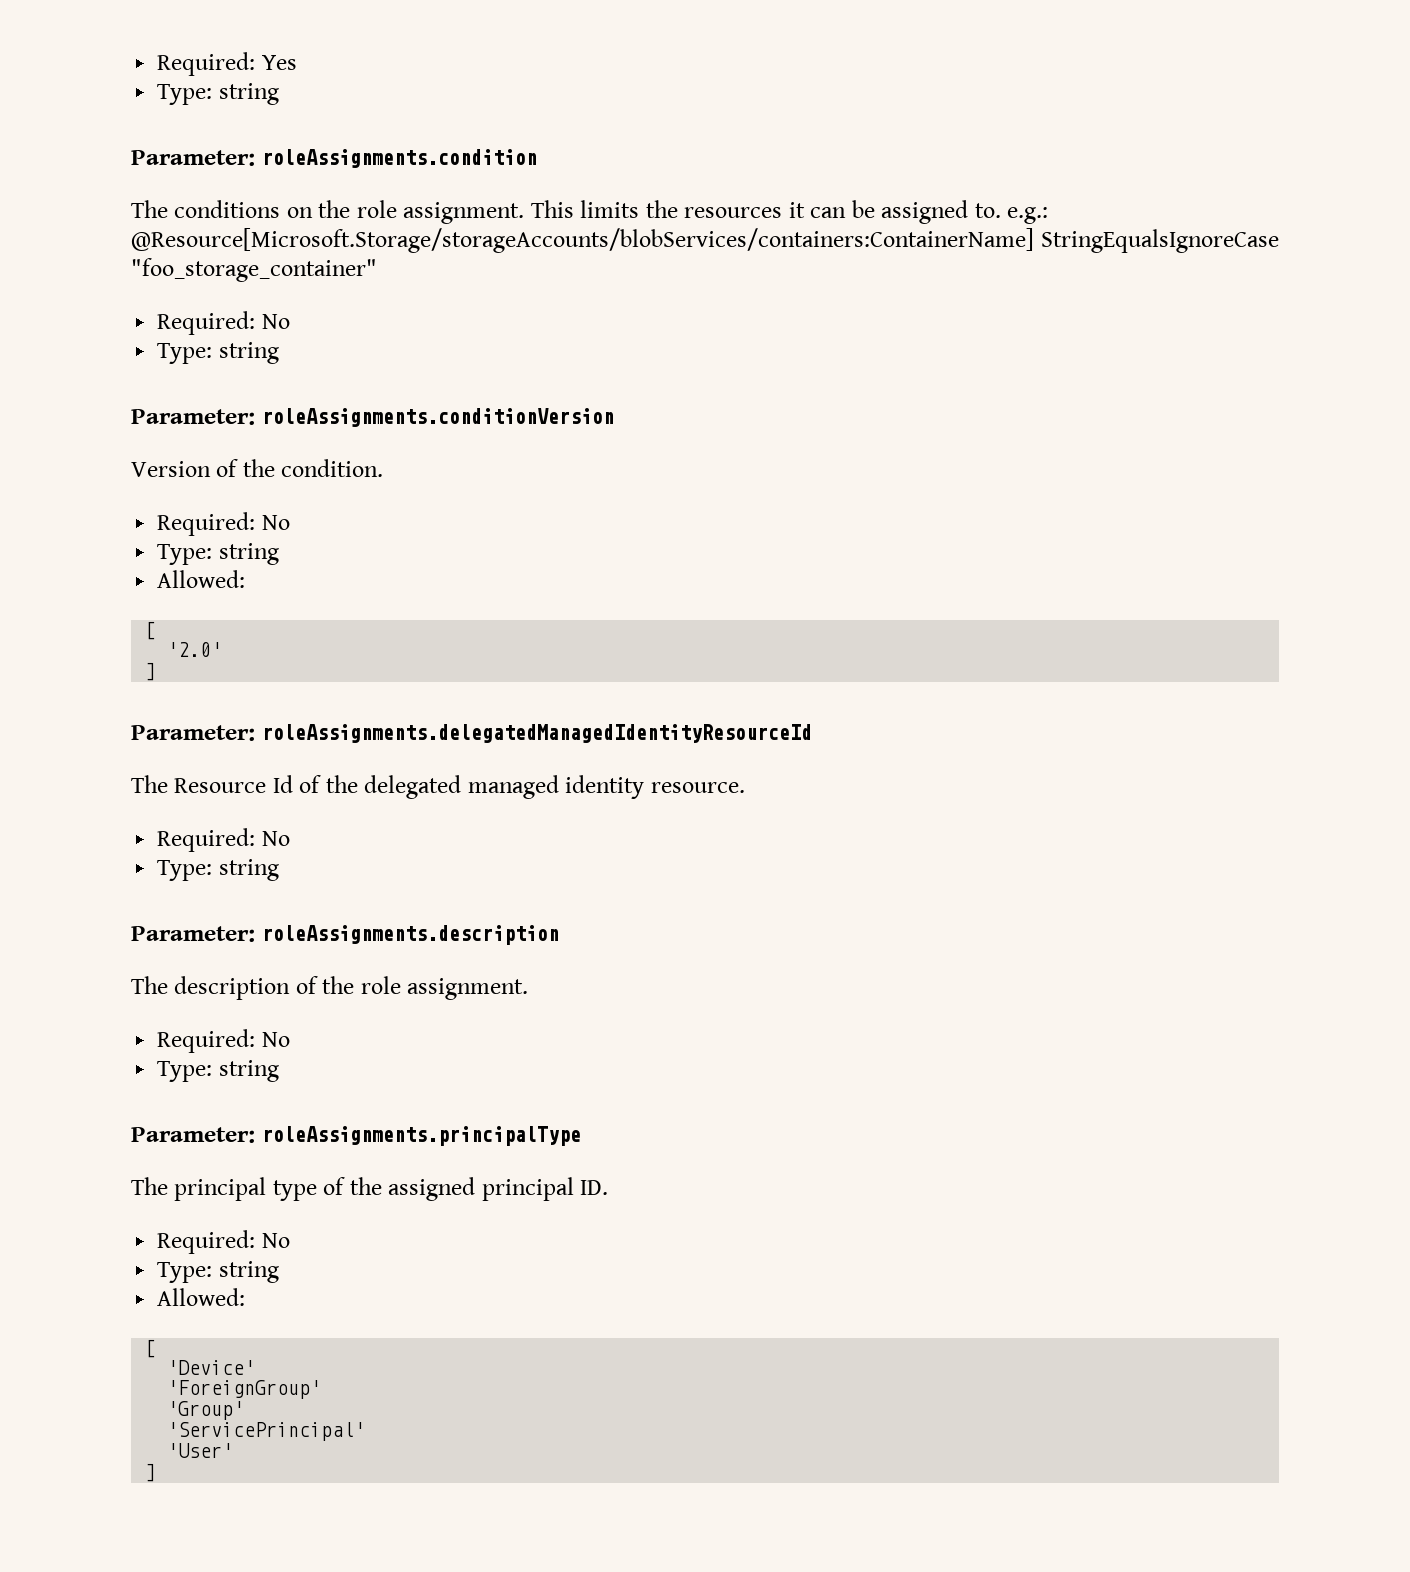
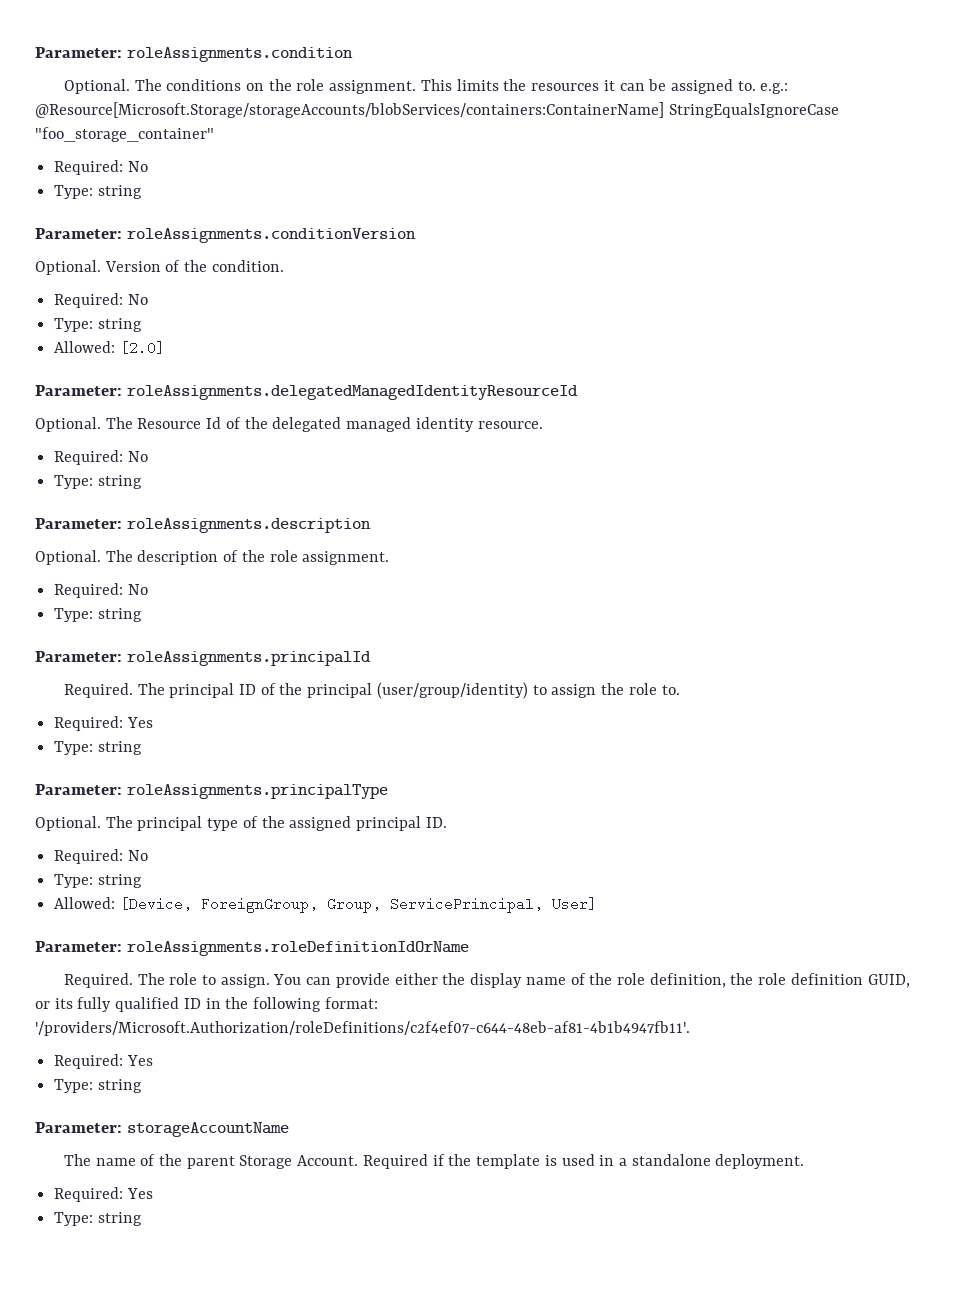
- Required: Yes
- Type: string
  Parameter: roleAssignments.condition
- The conditions on the role assignment.
+ Optional. The conditions on the role assignment.
  Parameter: roleAssignments.conditionVersion
- Version of the condition.
+ Optional. Version of the condition.
  Required: No
  Type: string
- Allowed:
- [
- '2.0'
- ]
+ Allowed: [2.0]
  Parameter: roleAssignments.delegatedManagedIdentityResourceId
- The Resource Id of the delegated managed identity resource.
+ Optional. The Resource Id of the delegated managed identity resource.
  Parameter: roleAssignments.description
- The description of the role assignment.
+ Optional. The description of the role assignment.
+ Parameter: roleAssignments.principalId
+ Required. The principal ID of the principal (user/group/identity) to assign the role to.
+ Required: Yes
+ Type: string
  Parameter: roleAssignments.principalType
- The principal type of the assigned principal ID.
+ Optional. The principal type of the assigned principal ID.
  Required: No
  Type: string
- Allowed:
- [
- 'Device'
- 'ForeignGroup'
- 'Group'
- 'ServicePrincipal'
- 'User'
- ]
+ Allowed: [Device, ForeignGroup, Group, ServicePrincipal, User]
+ Parameter: roleAssignments.roleDefinitionIdOrName
+ Required. The role to assign. You can provide either the display name of the role definition, the role definition GUID, or its fully qualified ID in the following format: '/providers/Microsoft.Authorization/roleDefinitions/c2f4ef07-c644-48eb-af81-4b1b4947fb11'.
+ Required: Yes
+ Type: string
+ Parameter: storageAccountName
+ The name of the parent Storage Account. Required if the template is used in a standalone deployment.
+ Required: Yes
+ Type: string

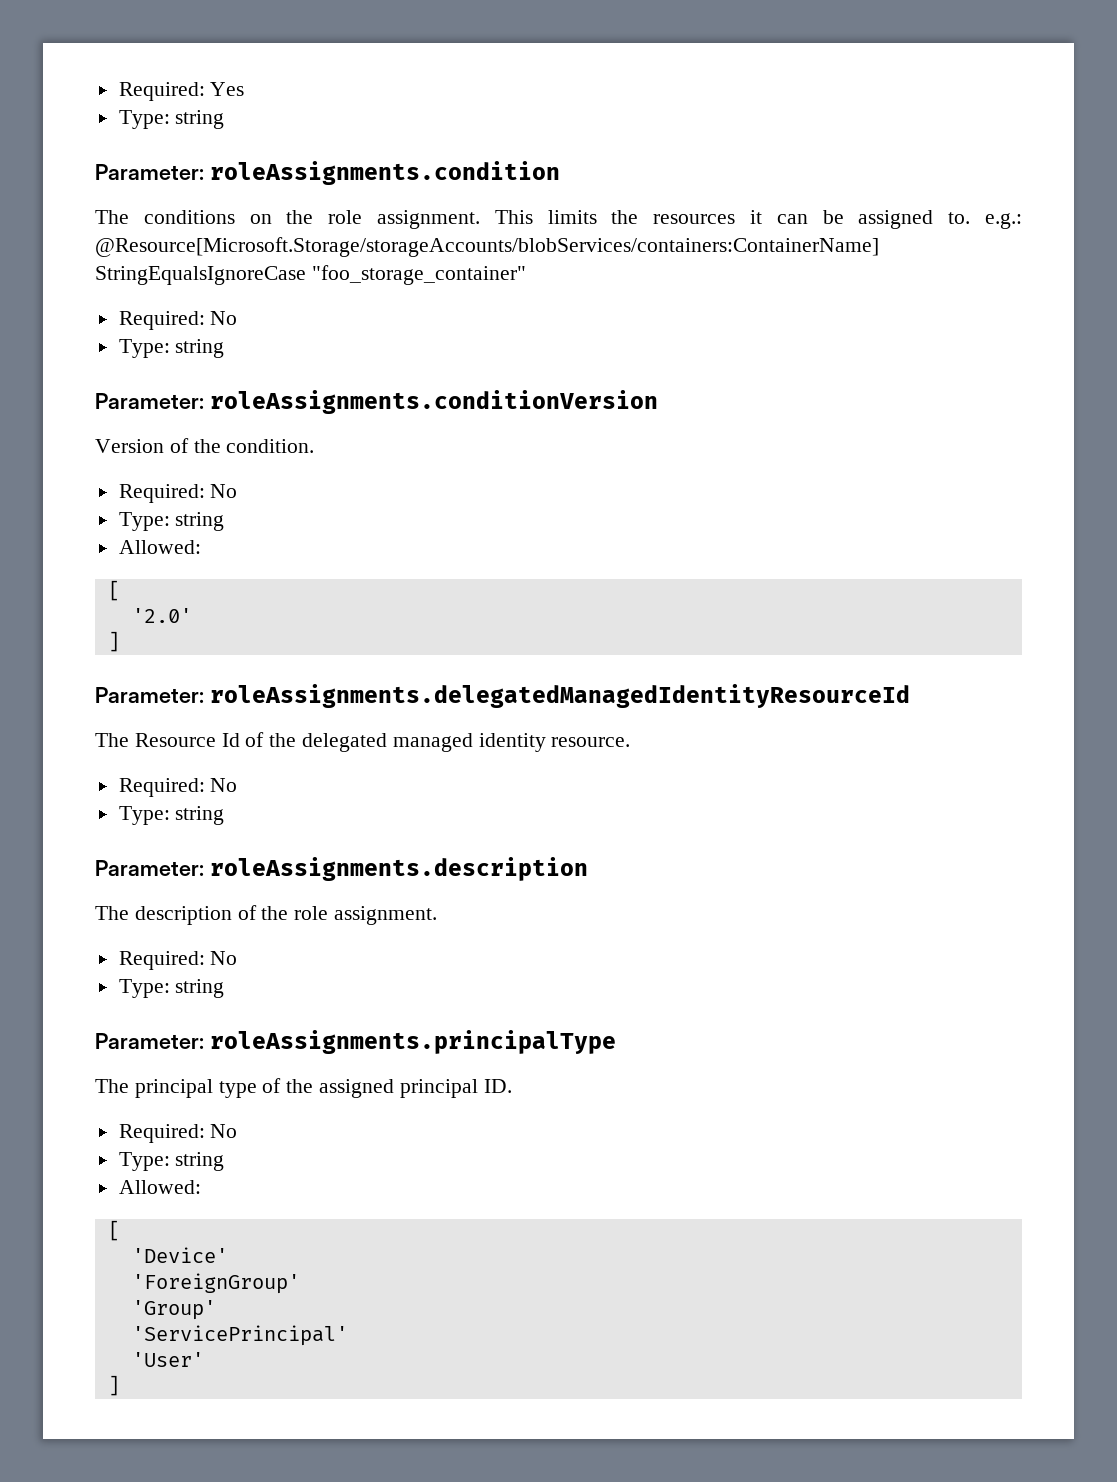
+ Required: Yes
+ Type: string
  Parameter: roleAssignments.condition
- Optional. The conditions on the role assignment.
+ The conditions on the role assignment.
  Parameter: roleAssignments.conditionVersion
- Optional. Version of the condition.
+ Version of the condition.
  Required: No
  Type: string
- Allowed: [2.0]
+ Allowed:
+ [
+ '2.0'
+ ]
  Parameter: roleAssignments.delegatedManagedIdentityResourceId
- Optional. The Resource Id of the delegated managed identity resource.
+ The Resource Id of the delegated managed identity resource.
  Parameter: roleAssignments.description
- Optional. The description of the role assignment.
+ The description of the role assignment.
- Parameter: roleAssignments.principalId
- Required. The principal ID of the principal (user/group/identity) to assign the role to.
- Required: Yes
- Type: string
  Parameter: roleAssignments.principalType
- Optional. The principal type of the assigned principal ID.
+ The principal type of the assigned principal ID.
  Required: No
  Type: string
- Allowed: [Device, ForeignGroup, Group, ServicePrincipal, User]
- Parameter: roleAssignments.roleDefinitionIdOrName
- Required. The role to assign. You can provide either the display name of the role definition, the role definition GUID, or its fully qualified ID in the following format: '/providers/Microsoft.Authorization/roleDefinitions/c2f4ef07-c644-48eb-af81-4b1b4947fb11'.
- Required: Yes
- Type: string
- Parameter: storageAccountName
- The name of the parent Storage Account. Required if the template is used in a standalone deployment.
- Required: Yes
- Type: string
+ Allowed:
+ [
+ 'Device'
+ 'ForeignGroup'
+ 'Group'
+ 'ServicePrincipal'
+ 'User'
+ ]

